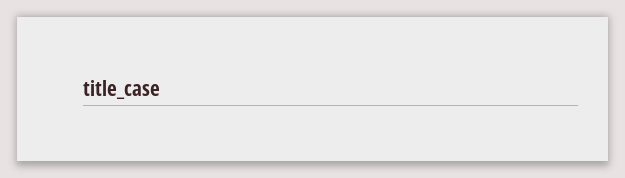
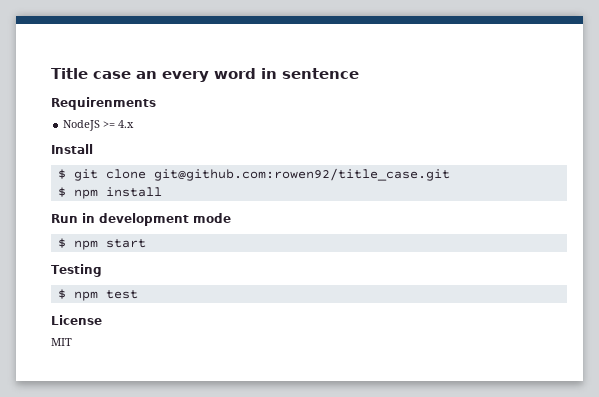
- title_case
+ Title case an every word in sentence
+ Requirenments
+ NodeJS >= 4.x
+ Install
+ $ git clone git@github.com:rowen92/title_case.git
+ $ npm install
+ Run in development mode
+ $ npm start
+ Testing
+ $ npm test
+ License
+ MIT

